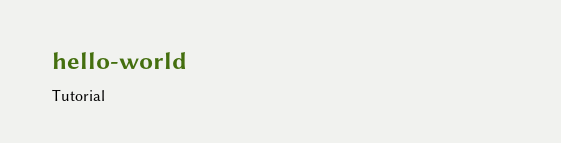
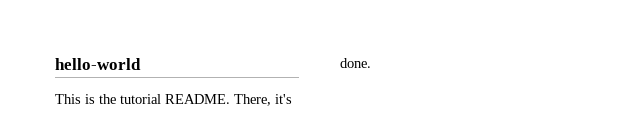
- Tutorial
+ This is the tutorial README. There, it's done.

